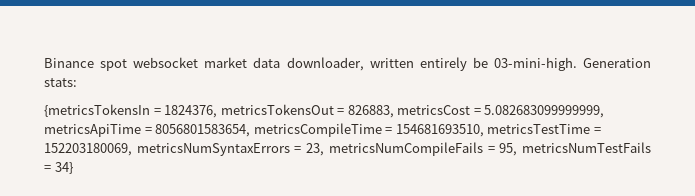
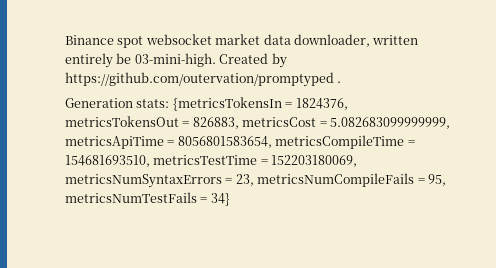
- Binance spot websocket market data downloader, written entirely be 03-mini-high. Generation stats:
- {metricsTokensIn = 1824376, metricsTokensOut = 826883, metricsCost = 5.082683099999999, metricsApiTime = 8056801583654, metricsCompileTime = 154681693510, metricsTestTime = 152203180069, metricsNumSyntaxErrors = 23, metricsNumCompileFails = 95, metricsNumTestFails = 34}
+ Binance spot websocket market data downloader, written entirely be 03-mini-high. Created by https://github.com/outervation/promptyped .
+ Generation stats: {metricsTokensIn = 1824376, metricsTokensOut = 826883, metricsCost = 5.082683099999999, metricsApiTime = 8056801583654, metricsCompileTime = 154681693510, metricsTestTime = 152203180069, metricsNumSyntaxErrors = 23, metricsNumCompileFails = 95, metricsNumTestFails = 34}

